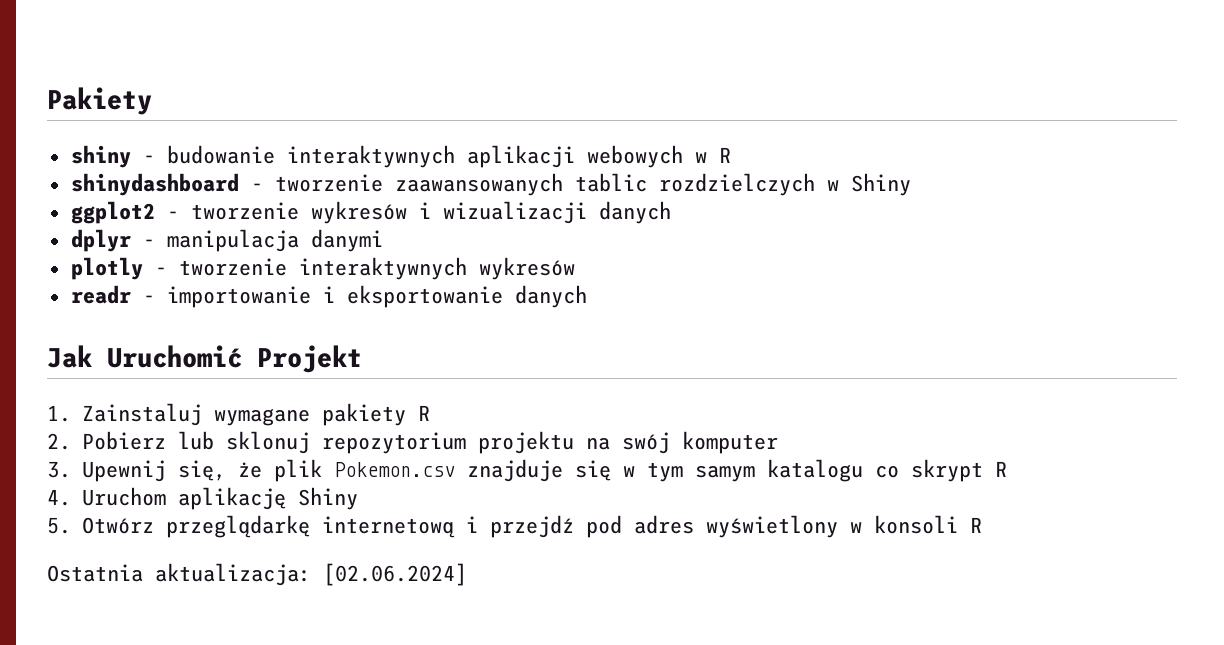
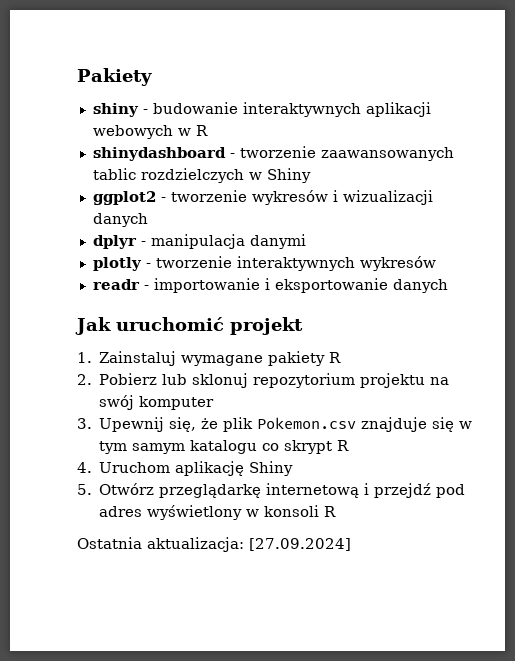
- Jak Uruchomić Projekt
+ Jak uruchomić projekt
- Ostatnia aktualizacja: [02.06.2024]
+ Ostatnia aktualizacja: [27.09.2024]

